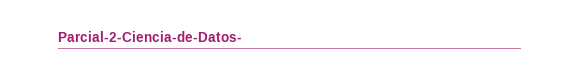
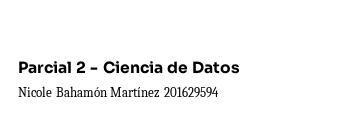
- Parcial-2-Ciencia-de-Datos-
+ Parcial 2 - Ciencia de Datos
+ Nicole Bahamón Martínez 201629594

